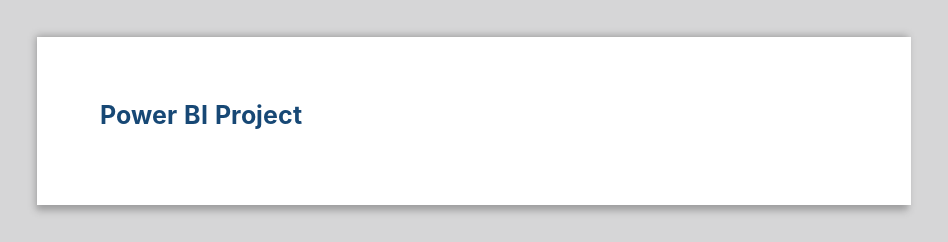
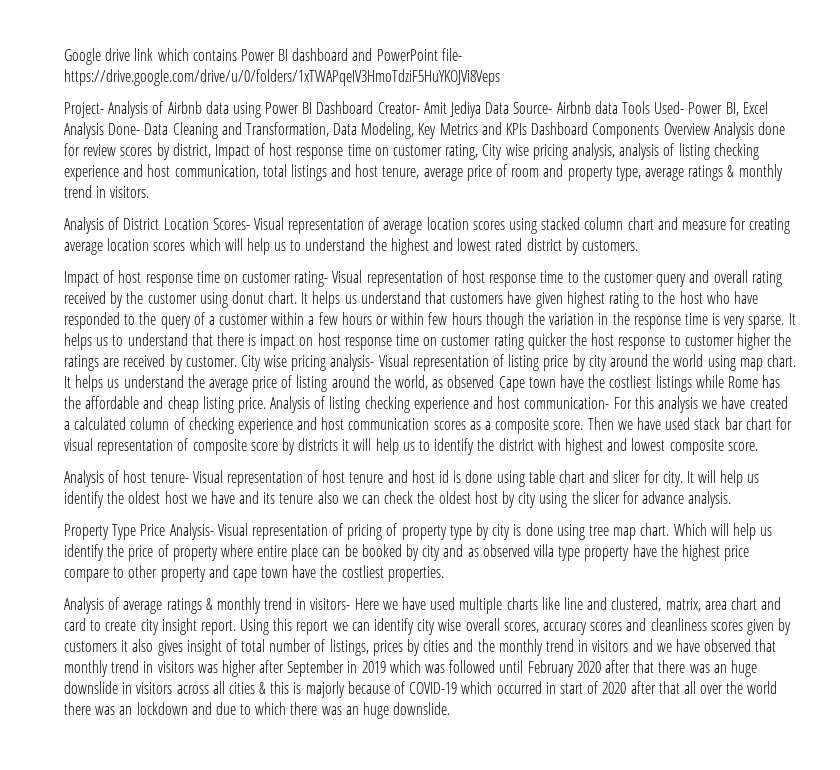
- Power BI Project
+ Google drive link which contains Power BI dashboard and PowerPoint file- https://drive.google.com/drive/u/0/folders/1xTWAPqeIV3HmoTdziF5HuYKOJVi8Veps
+ Project- Analysis of Airbnb data using Power BI Dashboard Creator- Amit Jediya Data Source- Airbnb data Tools Used- Power BI, Excel Analysis Done- Data Cleaning and Transformation, Data Modeling, Key Metrics and KPIs Dashboard Components Overview Analysis done for review scores by district, Impact of host response time on customer rating, City wise pricing analysis, analysis of listing checking experience and host communication, total listings and host tenure, average price of room and property type, average ratings & monthly trend in visitors.
+ Analysis of District Location Scores- Visual representation of average location scores using stacked column chart and measure for creating average location scores which will help us to understand the highest and lowest rated district by customers.
+ Impact of host response time on customer rating- Visual representation of host response time to the customer query and overall rating received by the customer using donut chart. It helps us understand that customers have given highest rating to the host who have responded to the query of a customer within a few hours or within few hours though the variation in the response time is very sparse. It helps us to understand that there is impact on host response time on customer rating quicker the host response to customer higher the ratings are received by customer. City wise pricing analysis- Visual representation of listing price by city around the world using map chart. It helps us understand the average price of listing around the world, as observed Cape town have the costliest listings while Rome has the affordable and cheap listing price. Analysis of listing checking experience and host communication- For this analysis we have created a calculated column of checking experience and host communication scores as a composite score. Then we have used stack bar chart for visual representation of composite score by districts it will help us to identify the district with highest and lowest composite score.
+ Analysis of host tenure- Visual representation of host tenure and host id is done using table chart and slicer for city. It will help us identify the oldest host we have and its tenure also we can check the oldest host by city using the slicer for advance analysis.
+ Property Type Price Analysis- Visual representation of pricing of property type by city is done using tree map chart. Which will help us identify the price of property where entire place can be booked by city and as observed villa type property have the highest price compare to other property and cape town have the costliest properties.
+ Analysis of average ratings & monthly trend in visitors- Here we have used multiple charts like line and clustered, matrix, area chart and card to create city insight report. Using this report we can identify city wise overall scores, accuracy scores and cleanliness scores given by customers it also gives insight of total number of listings, prices by cities and the monthly trend in visitors and we have observed that monthly trend in visitors was higher after September in 2019 which was followed until February 2020 after that there was an huge downslide in visitors across all cities & this is majorly because of COVID-19 which occurred in start of 2020 after that all over the world there was an lockdown and due to which there was an huge downslide.

